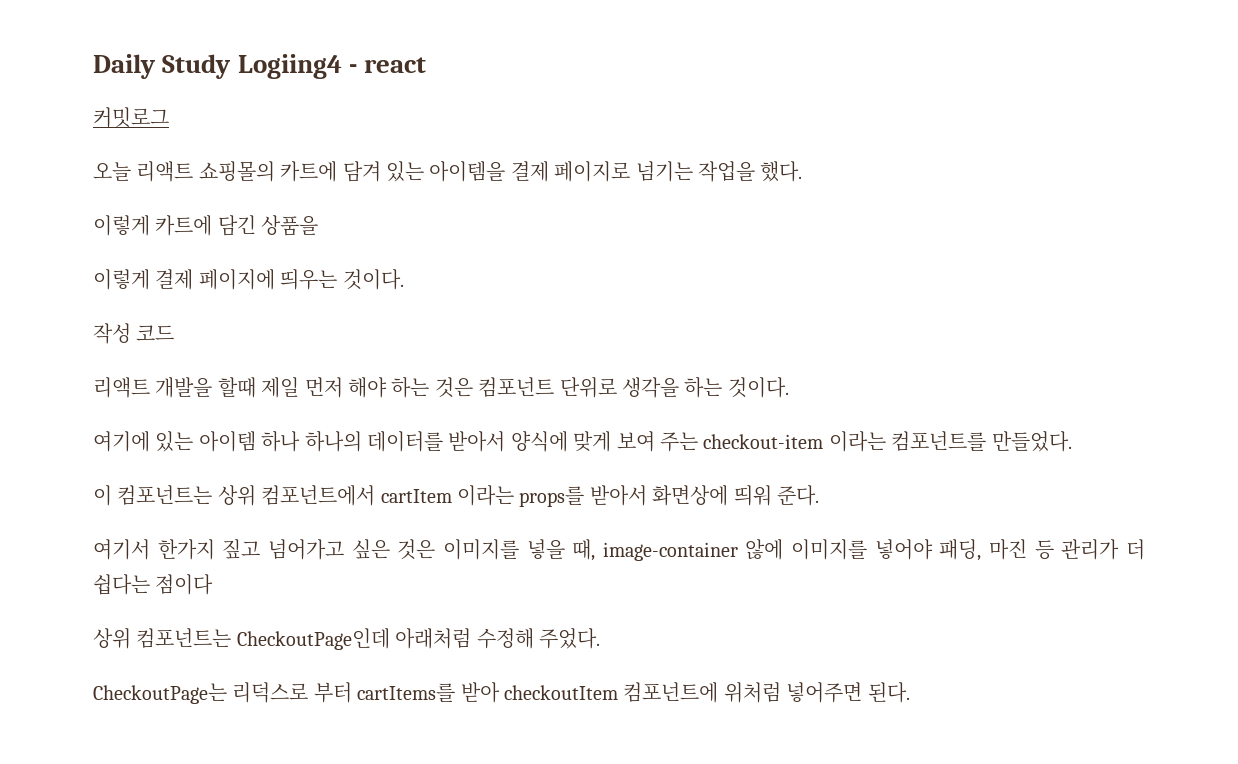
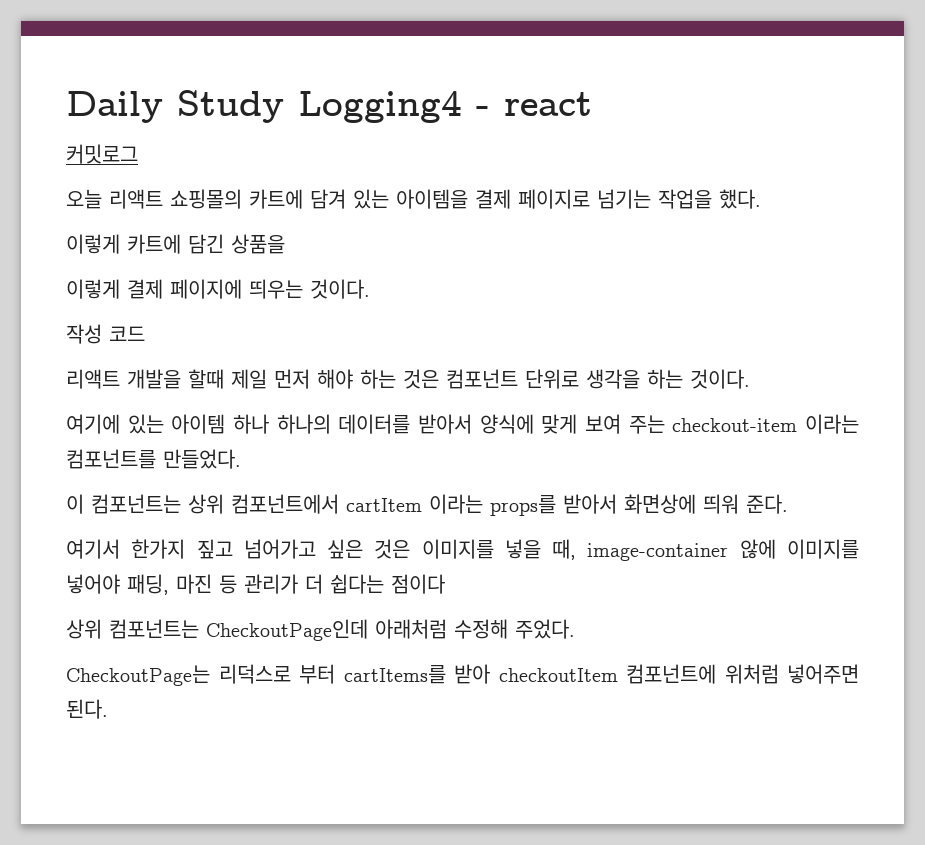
- Daily Study Logiing4 - react
+ Daily Study Logging4 - react

